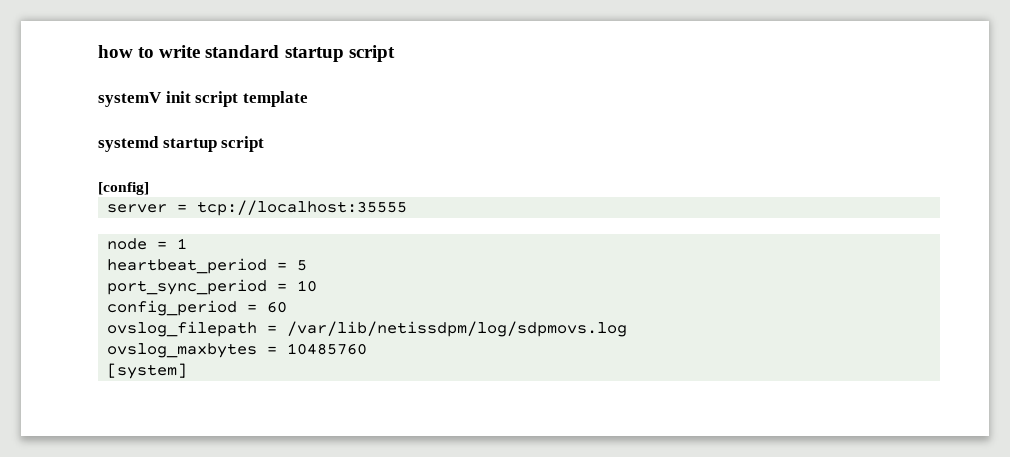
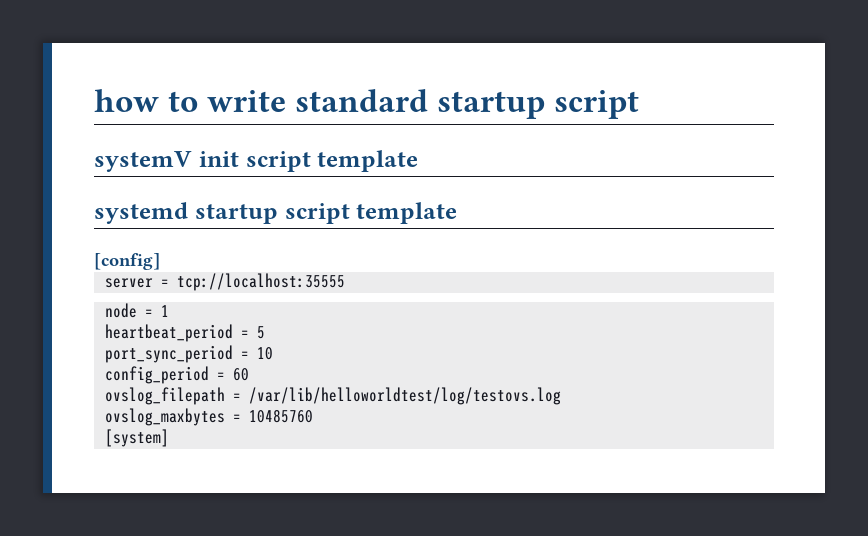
- systemd startup script
+ systemd startup script template
- ovslog_filepath = /var/lib/netissdpm/log/sdpmovs.log
+ ovslog_filepath = /var/lib/helloworldtest/log/testovs.log

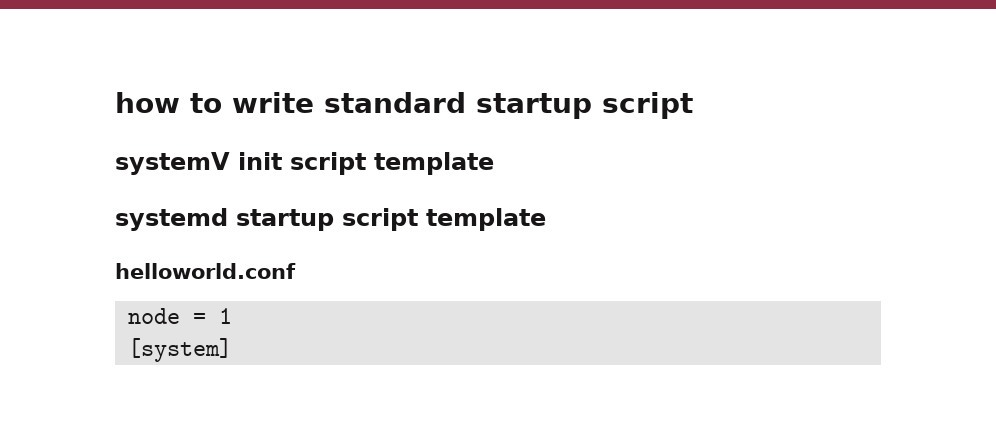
- [config]
- server = tcp://localhost:35555
+ helloworld.conf
- heartbeat_period = 5
- port_sync_period = 10
- config_period = 60
- ovslog_filepath = /var/lib/helloworldtest/log/testovs.log
- ovslog_maxbytes = 10485760

